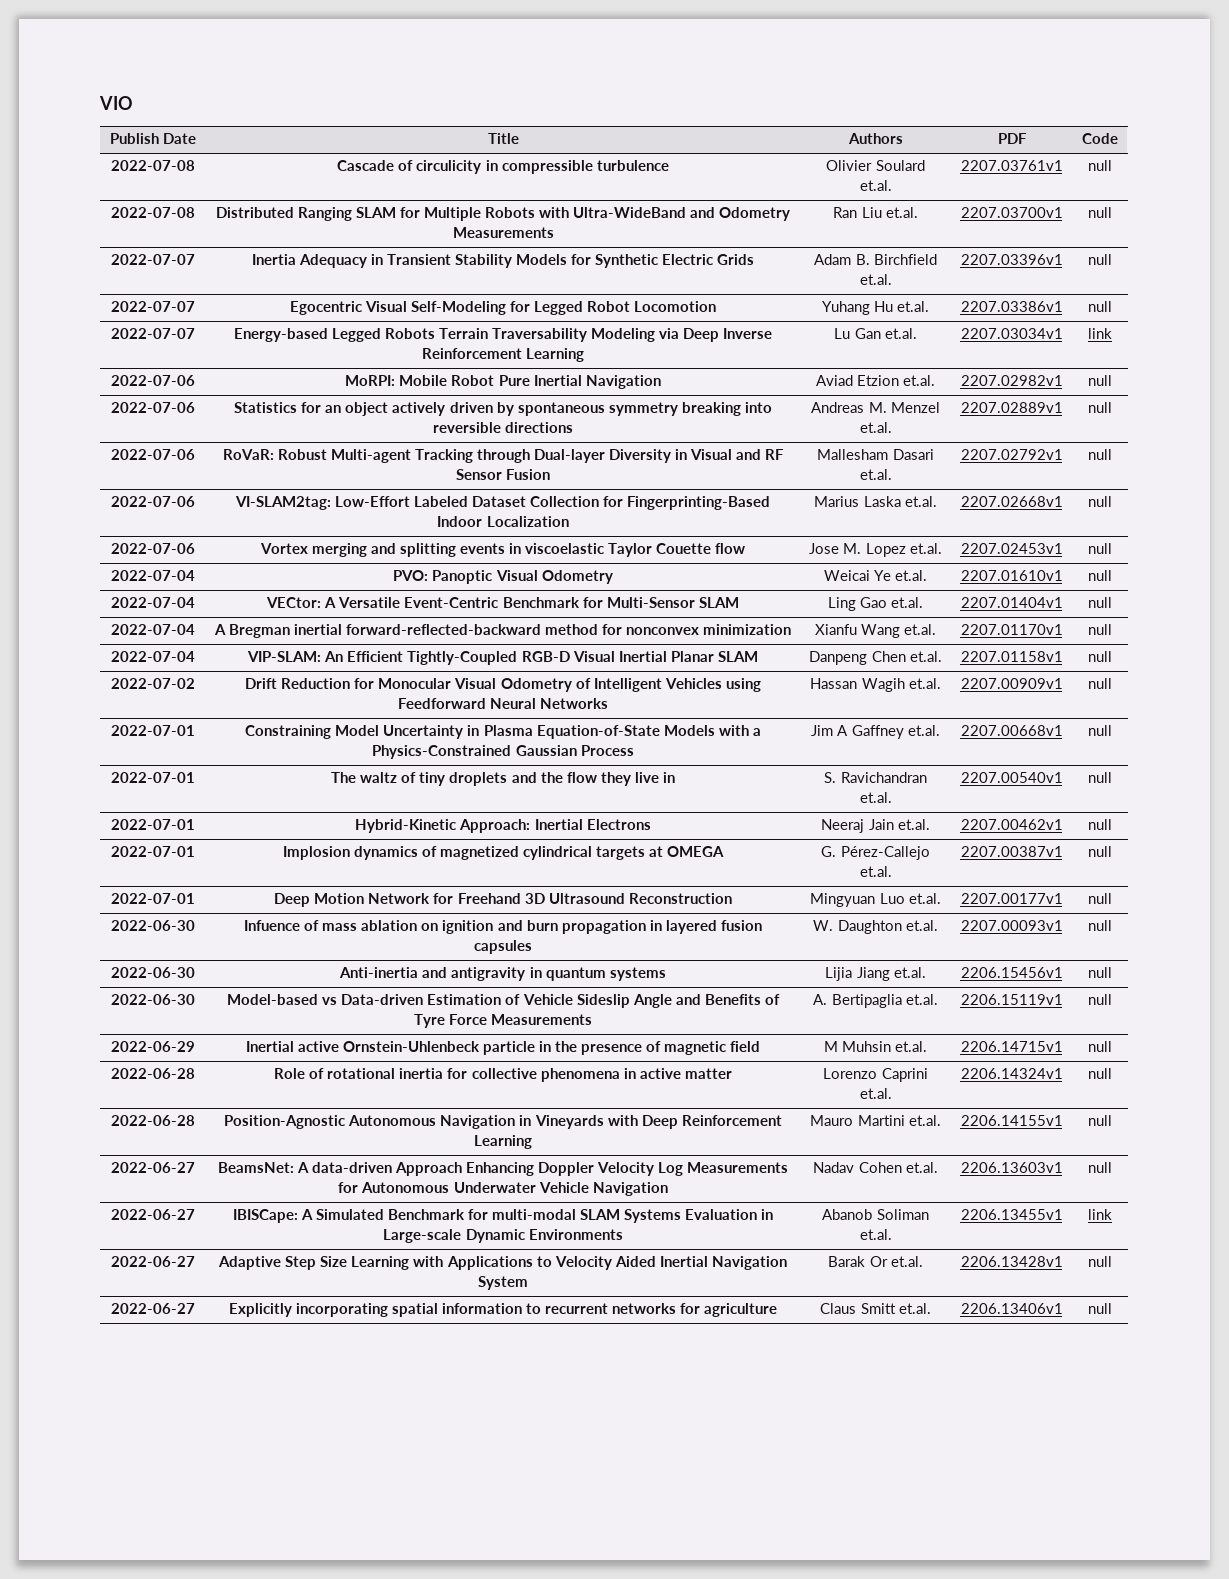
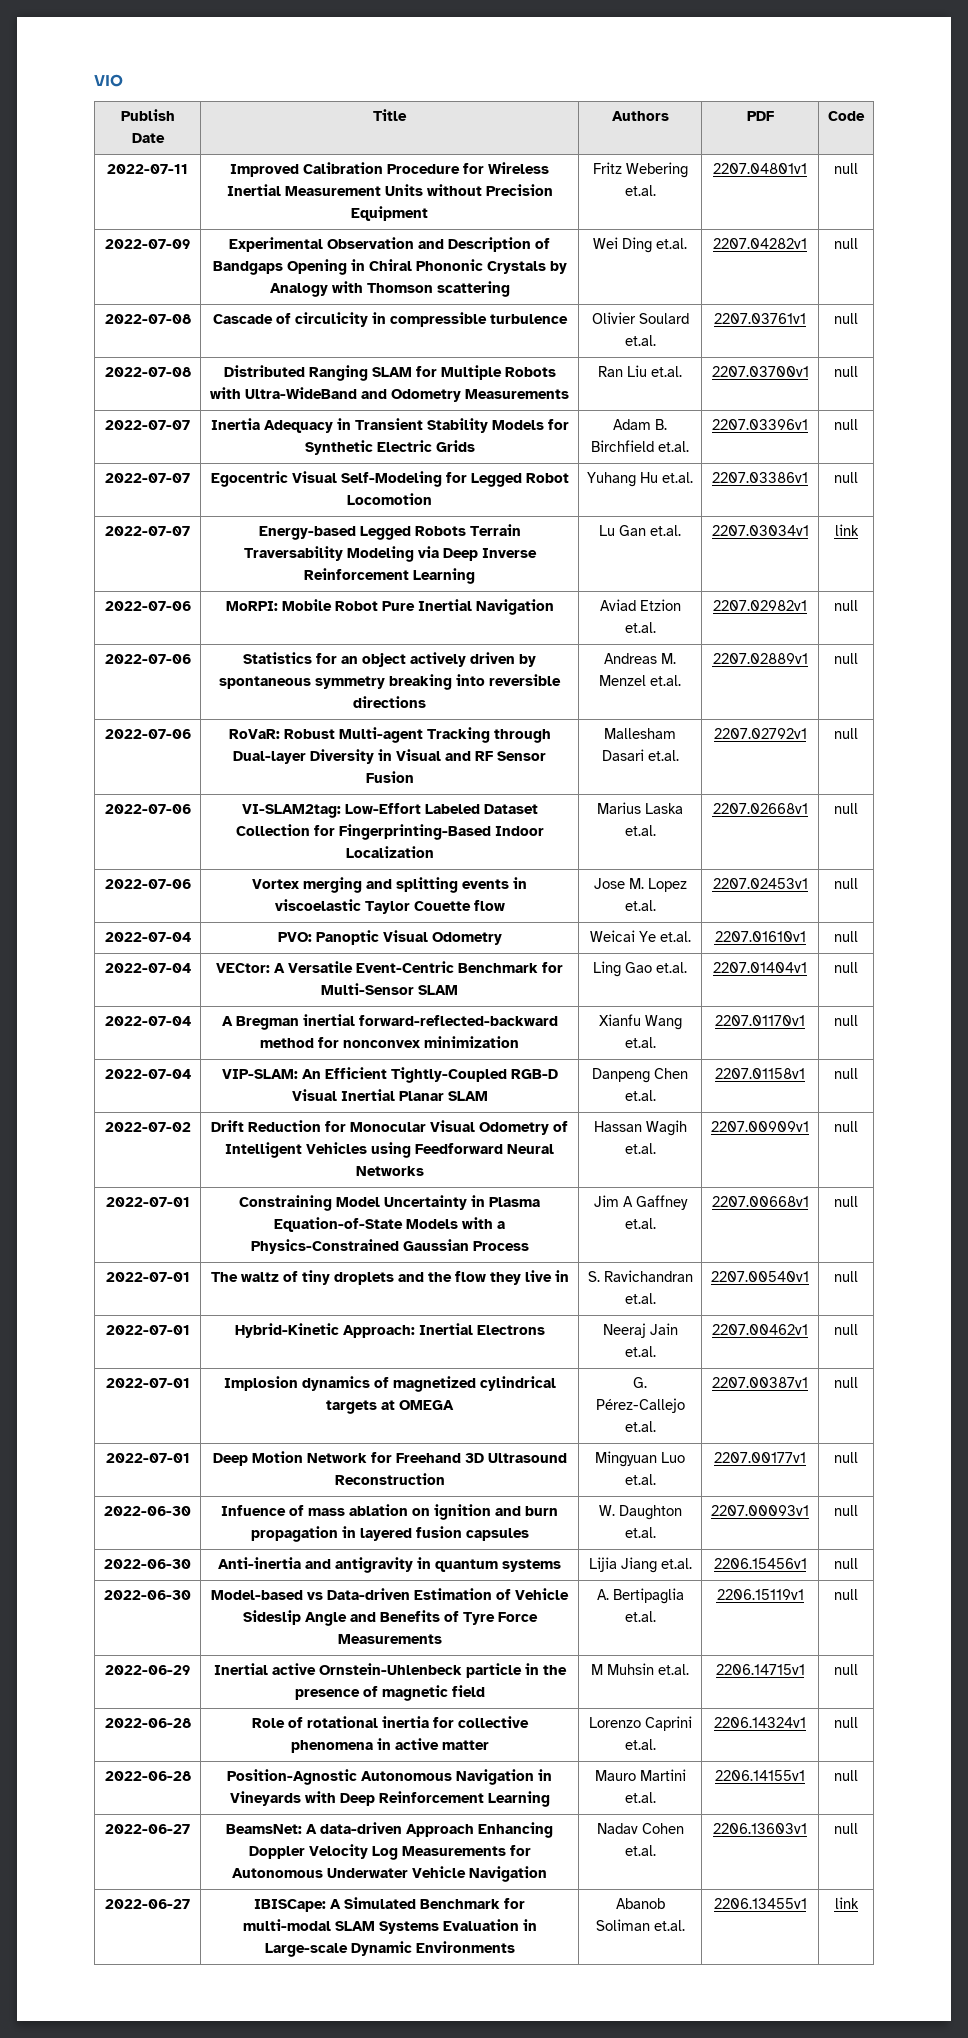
+ 2022-07-11 | Improved Calibration Procedure for Wireless Inertial Measurement Units without Precision Equipment | Fritz Webering et.al. | 2207.04801v1 | null
+ 2022-07-09 | Experimental Observation and Description of Bandgaps Opening in Chiral Phononic Crystals by Analogy with Thomson scattering | Wei Ding et.al. | 2207.04282v1 | null
- 2022-06-27 | Adaptive Step Size Learning with Applications to Velocity Aided Inertial Navigation System | Barak Or et.al. | 2206.13428v1 | null
- 2022-06-27 | Explicitly incorporating spatial information to recurrent networks for agriculture | Claus Smitt et.al. | 2206.13406v1 | null

